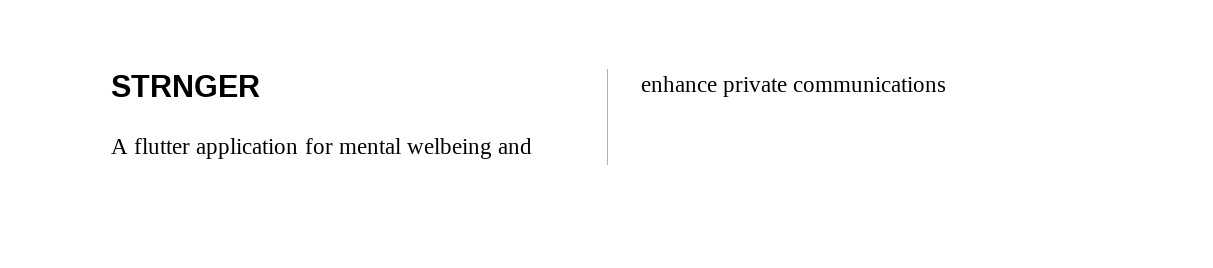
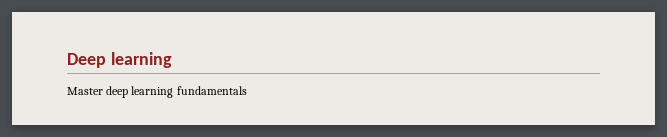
- STRNGER
- A flutter application for mental welbeing and enhance private communications
+ Deep learning
+ Master deep learning fundamentals

